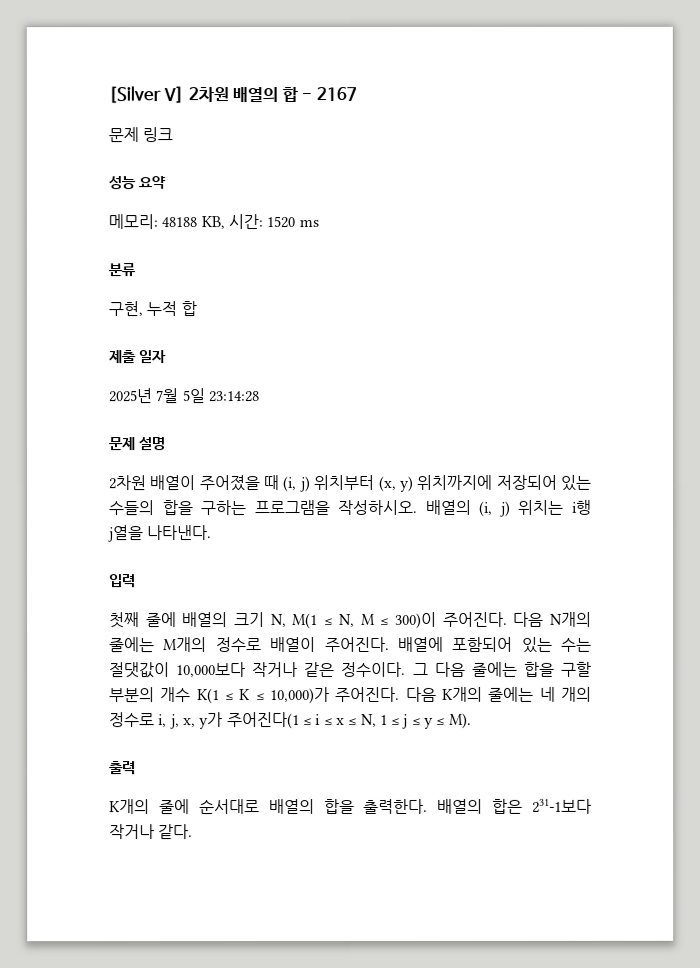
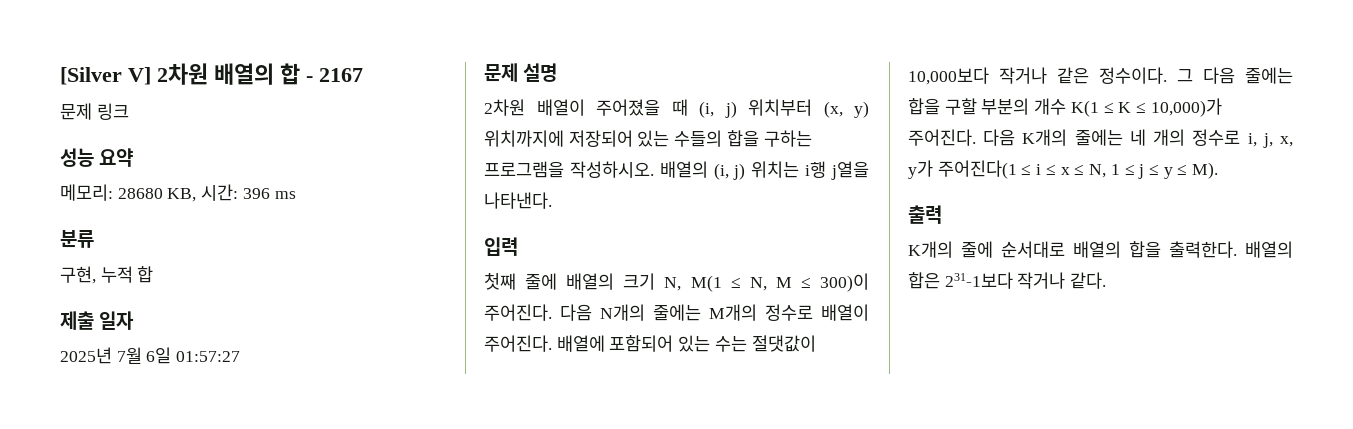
- 메모리: 48188 KB, 시간: 1520 ms
+ 메모리: 28680 KB, 시간: 396 ms
- 2025년 7월 5일 23:14:28
+ 2025년 7월 6일 01:57:27

